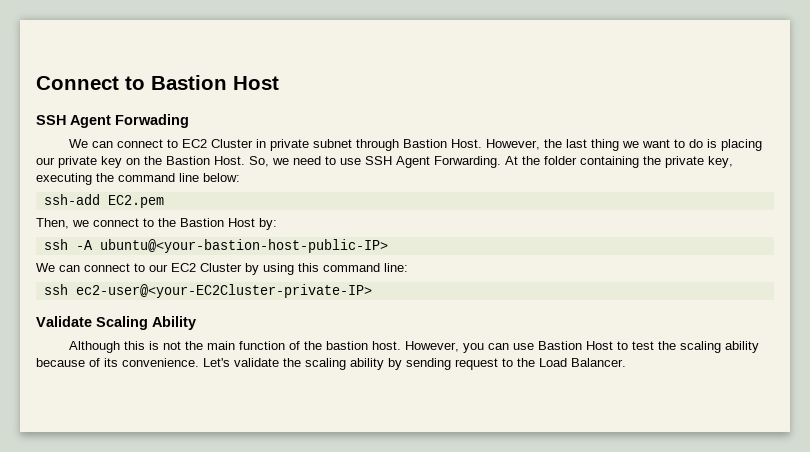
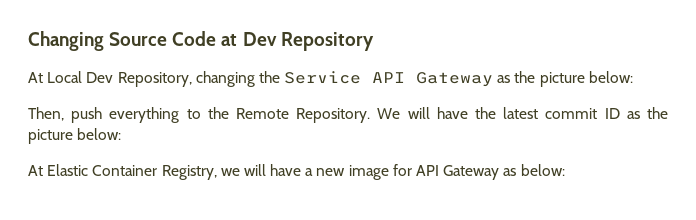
- Connect to Bastion Host
- SSH Agent Forwading
- We can connect to EC2 Cluster in private subnet through Bastion Host. However, the last thing we want to do is placing our private key on the Bastion Host. So, we need to use SSH Agent Forwarding. At the folder containing the private key, executing the command line below:
- ssh-add EC2.pem
+ Changing Source Code at Dev Repository
+ At Local Dev Repository, changing the Service API Gateway as the picture below:
- Then, we connect to the Bastion Host by:
- ssh -A ubuntu@<your-bastion-host-public-IP>
- We can connect to our EC2 Cluster by using this command line:
- ssh ec2-user@<your-EC2Cluster-private-IP>
- Validate Scaling Ability
- Although this is not the main function of the bastion host. However, you can use Bastion Host to test the scaling ability because of its convenience. Let's validate the scaling ability by sending request to the Load Balancer.
+ Then, push everything to the Remote Repository. We will have the latest commit ID as the picture below:
+ At Elastic Container Registry, we will have a new image for API Gateway as below:

